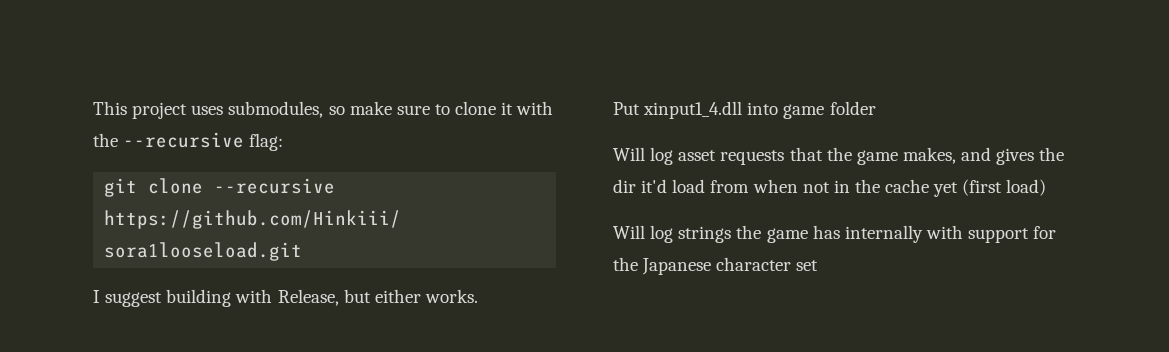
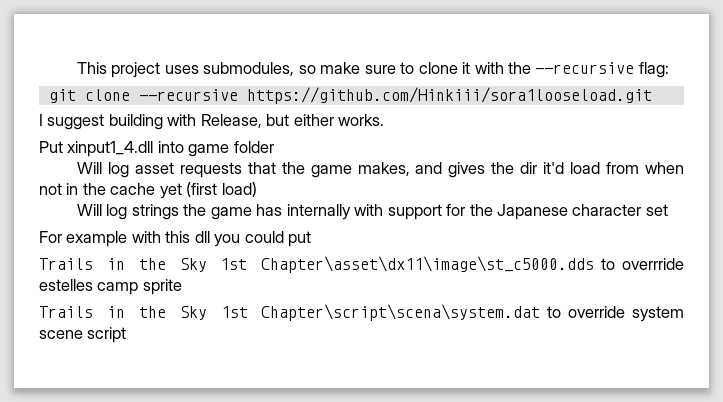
+ For example with this dll you could put
+ Trails in the Sky 1st Chapter\asset\dx11\image\st_c5000.dds to overrride estelles camp sprite
+ Trails in the Sky 1st Chapter\script\scena\system.dat to override system scene script

